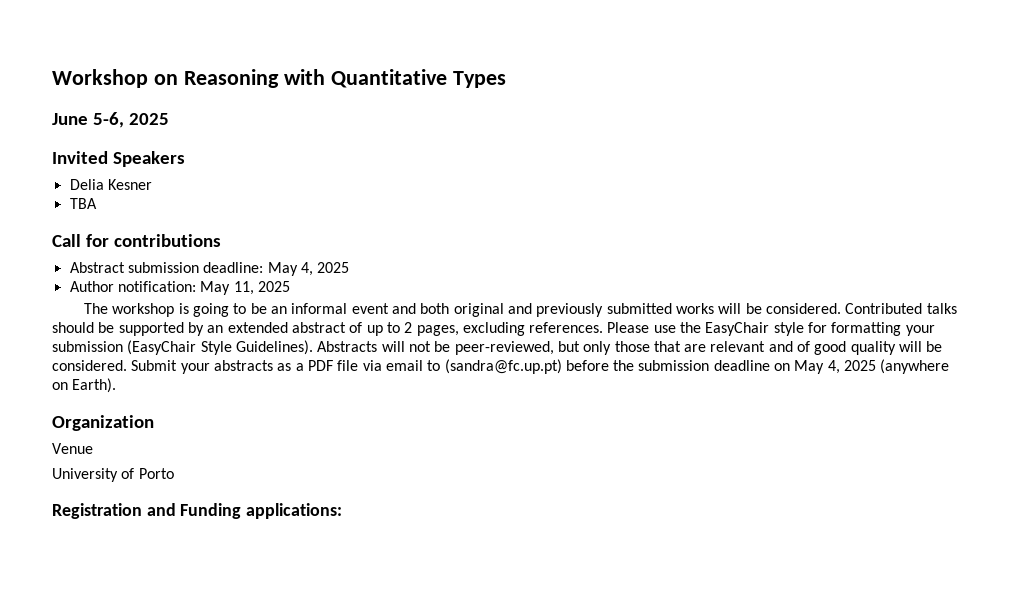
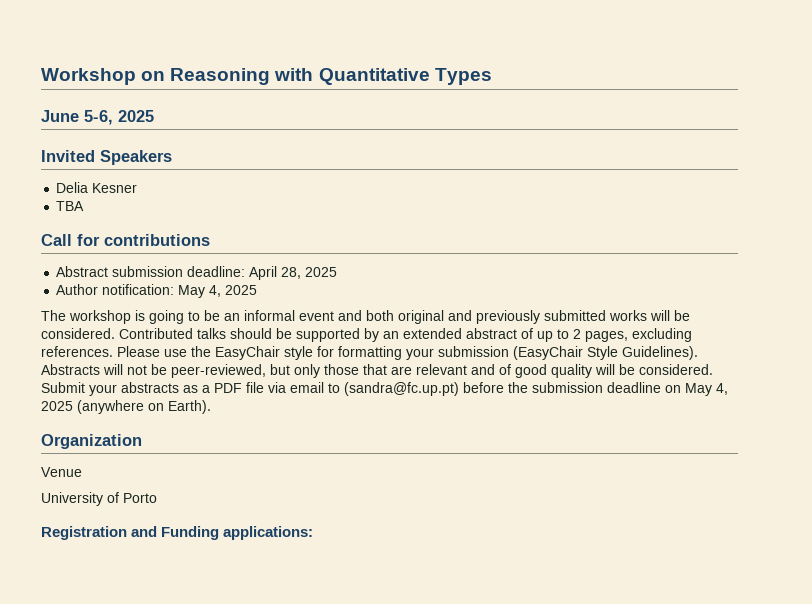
- Abstract submission deadline: May 4, 2025
+ Abstract submission deadline: April 28, 2025
- Author notification: May 11, 2025
+ Author notification: May 4, 2025

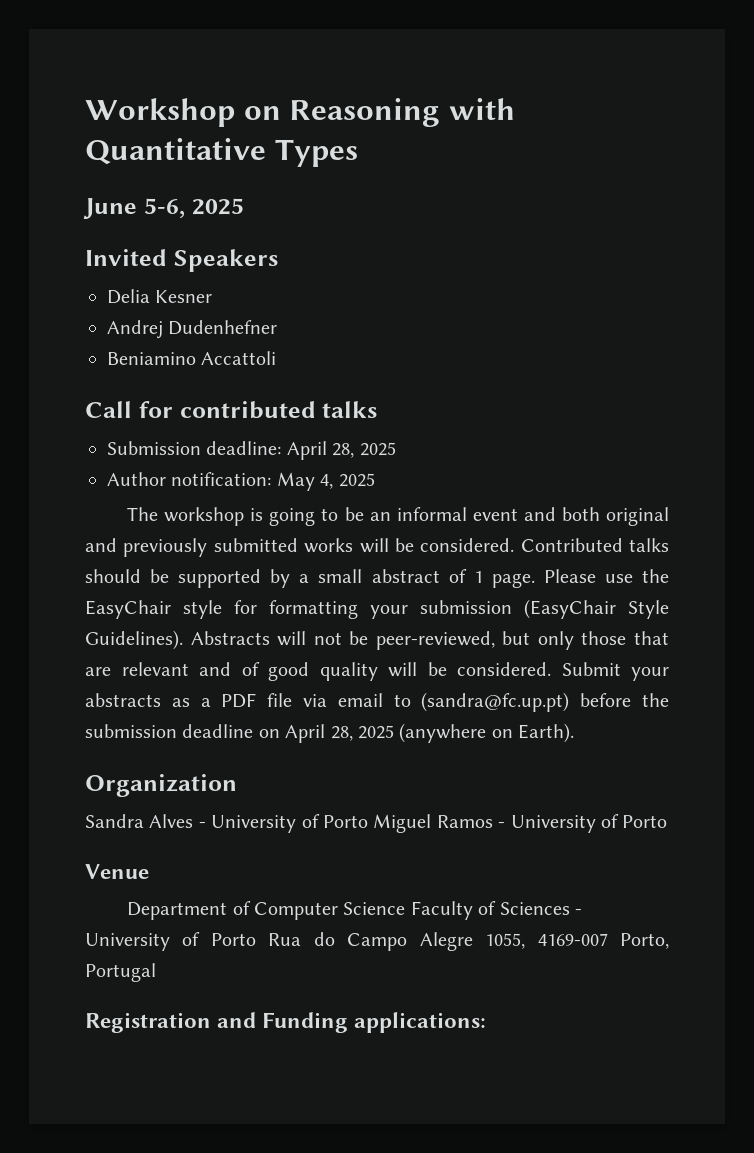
- TBA
+ Andrej Dudenhefner
+ Beniamino Accattoli
- Call for contributions
- Abstract submission deadline: April 28, 2025
+ Call for contributed talks
+ Submission deadline: April 28, 2025
- Contributed talks should be supported by an extended abstract of up to 2 pages, excluding references.
+ Contributed talks should be supported by a small abstract of 1 page.
- Submit your abstracts as a PDF file via email to (sandra@fc.up.pt) before the submission deadline on May 4, 2025 (anywhere on Earth).
+ Submit your abstracts as a PDF file via email to (sandra@fc.up.pt) before the submission deadline on April 28, 2025 (anywhere on Earth).
+ Sandra Alves - University of Porto Miguel Ramos - University of Porto
  Venue
- University of Porto
+ Department of Computer Science Faculty of Sciences - University of Porto Rua do Campo Alegre 1055, 4169-007 Porto, Portugal

